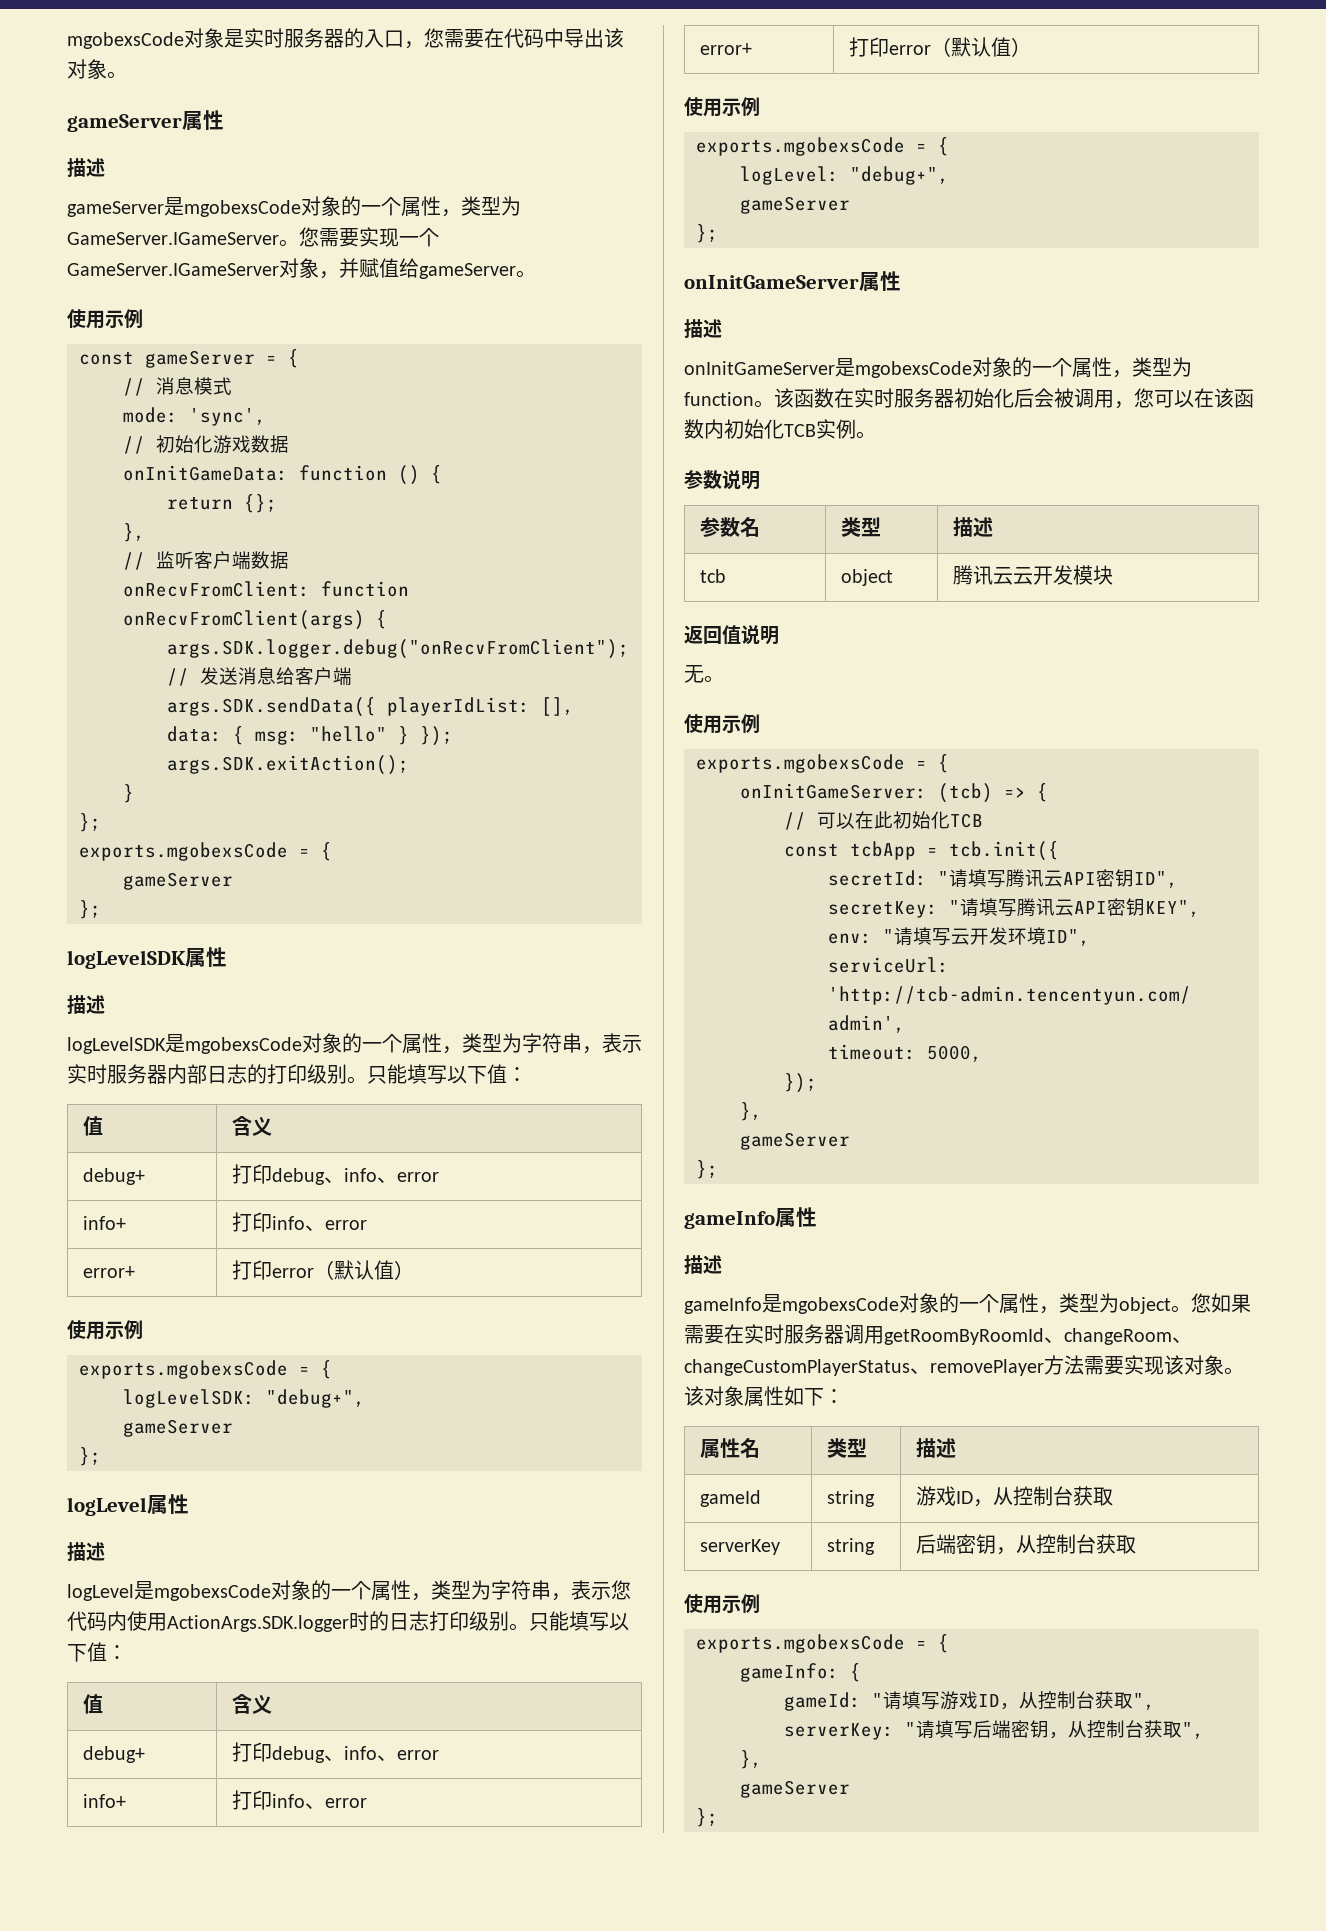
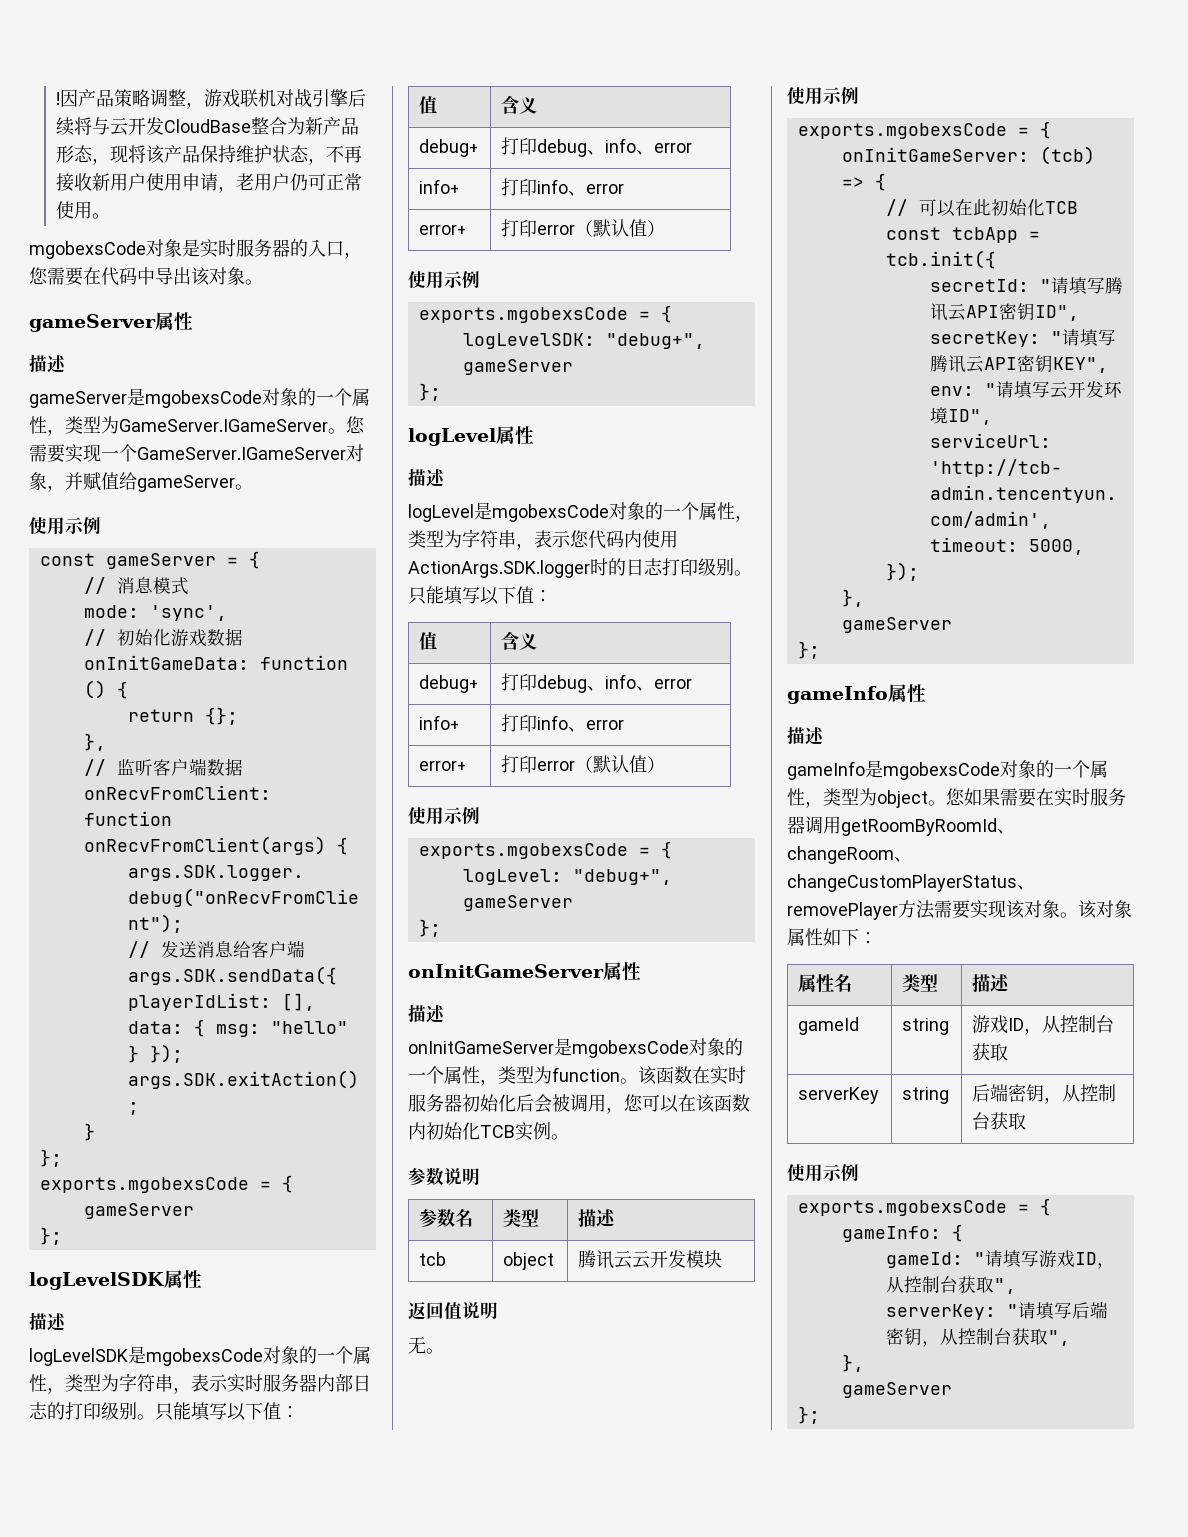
+ !因产品策略调整，游戏联机对战引擎后续将与云开发CloudBase整合为新产品形态，现将该产品保持维护状态，不再接收新用户使用申请，老用户仍可正常使用。

